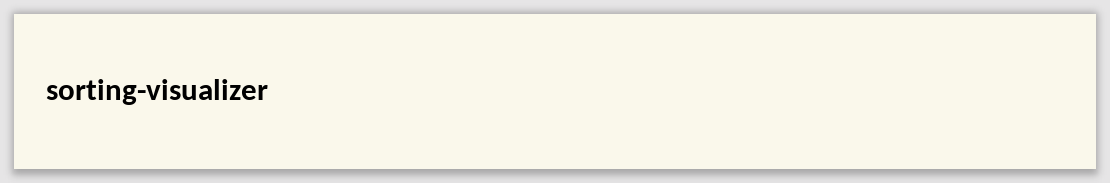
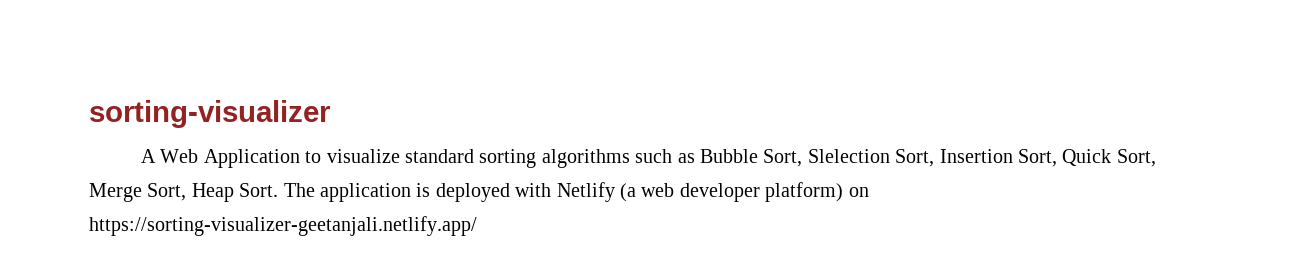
+ A Web Application to visualize standard sorting algorithms such as Bubble Sort, Slelection Sort, Insertion Sort, Quick Sort, Merge Sort, Heap Sort. The application is deployed with Netlify (a web developer platform) on https://sorting-visualizer-geetanjali.netlify.app/

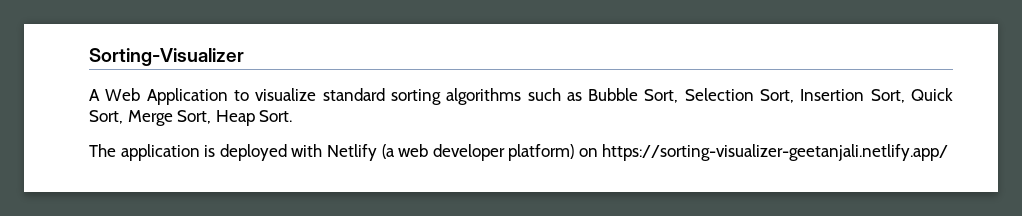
- sorting-visualizer
+ Sorting-Visualizer
- A Web Application to visualize standard sorting algorithms such as Bubble Sort, Slelection Sort, Insertion Sort, Quick Sort, Merge Sort, Heap Sort. The application is deployed with Netlify (a web developer platform) on https://sorting-visualizer-geetanjali.netlify.app/
+ A Web Application to visualize standard sorting algorithms such as Bubble Sort, Selection Sort, Insertion Sort, Quick Sort, Merge Sort, Heap Sort.
+ The application is deployed with Netlify (a web developer platform) on https://sorting-visualizer-geetanjali.netlify.app/

